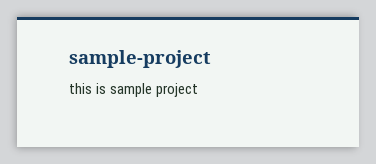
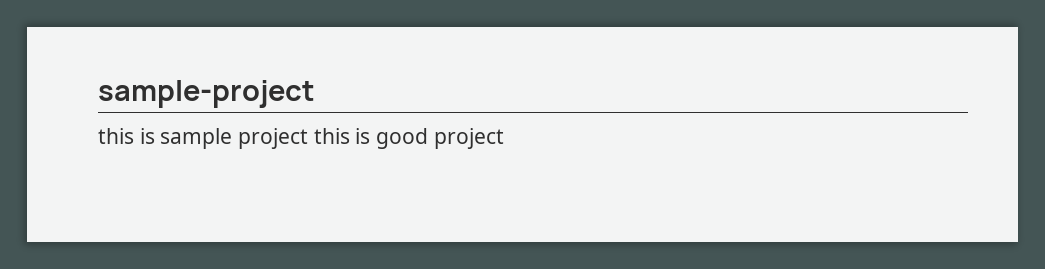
- this is sample project
+ this is sample project this is good project

